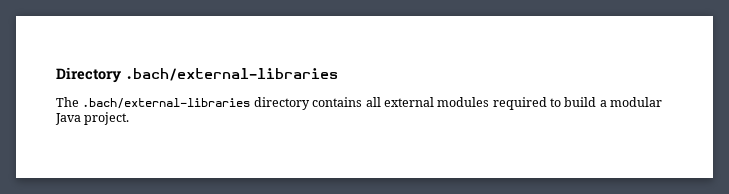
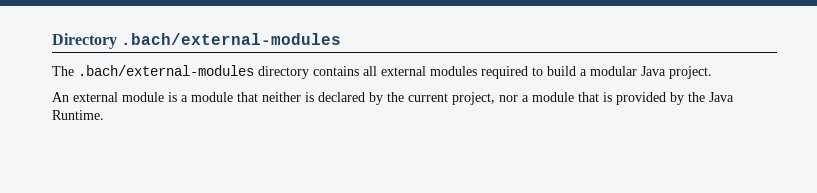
- Directory .bach/external-libraries
+ Directory .bach/external-modules
- The .bach/external-libraries directory contains all external modules required to build a modular Java project.
+ The .bach/external-modules directory contains all external modules required to build a modular Java project.
+ An external module is a module that neither is declared by the current project, nor a module that is provided by the Java Runtime.

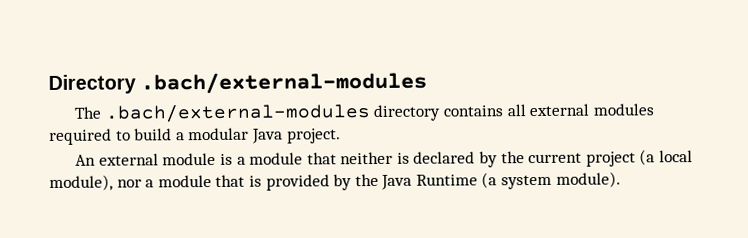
- An external module is a module that neither is declared by the current project, nor a module that is provided by the Java Runtime.
+ An external module is a module that neither is declared by the current project (a local module), nor a module that is provided by the Java Runtime (a system module).

